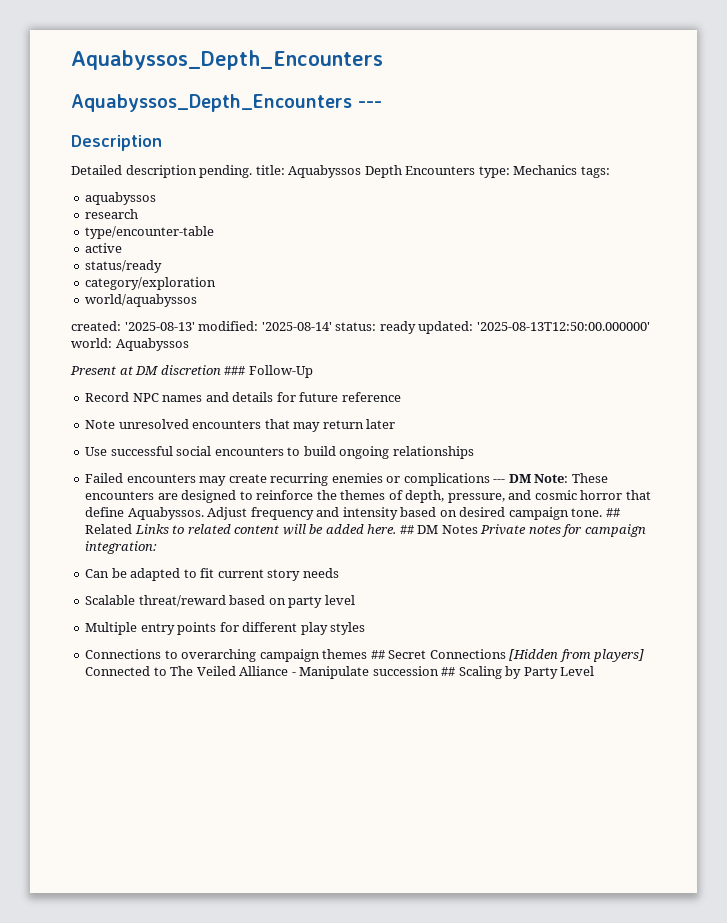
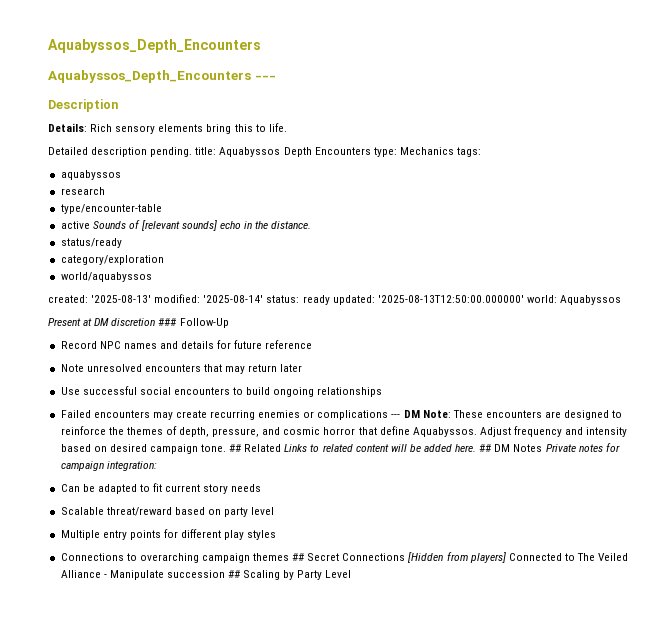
+ Details: Rich sensory elements bring this to life.
- active
+ active Sounds of [relevant sounds] echo in the distance.

